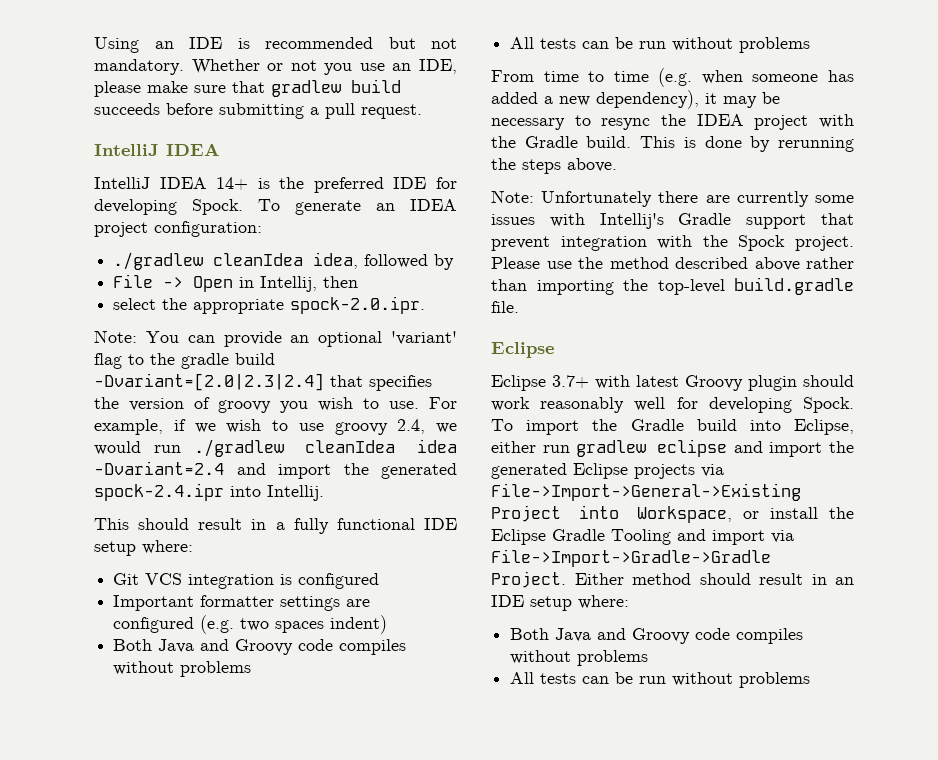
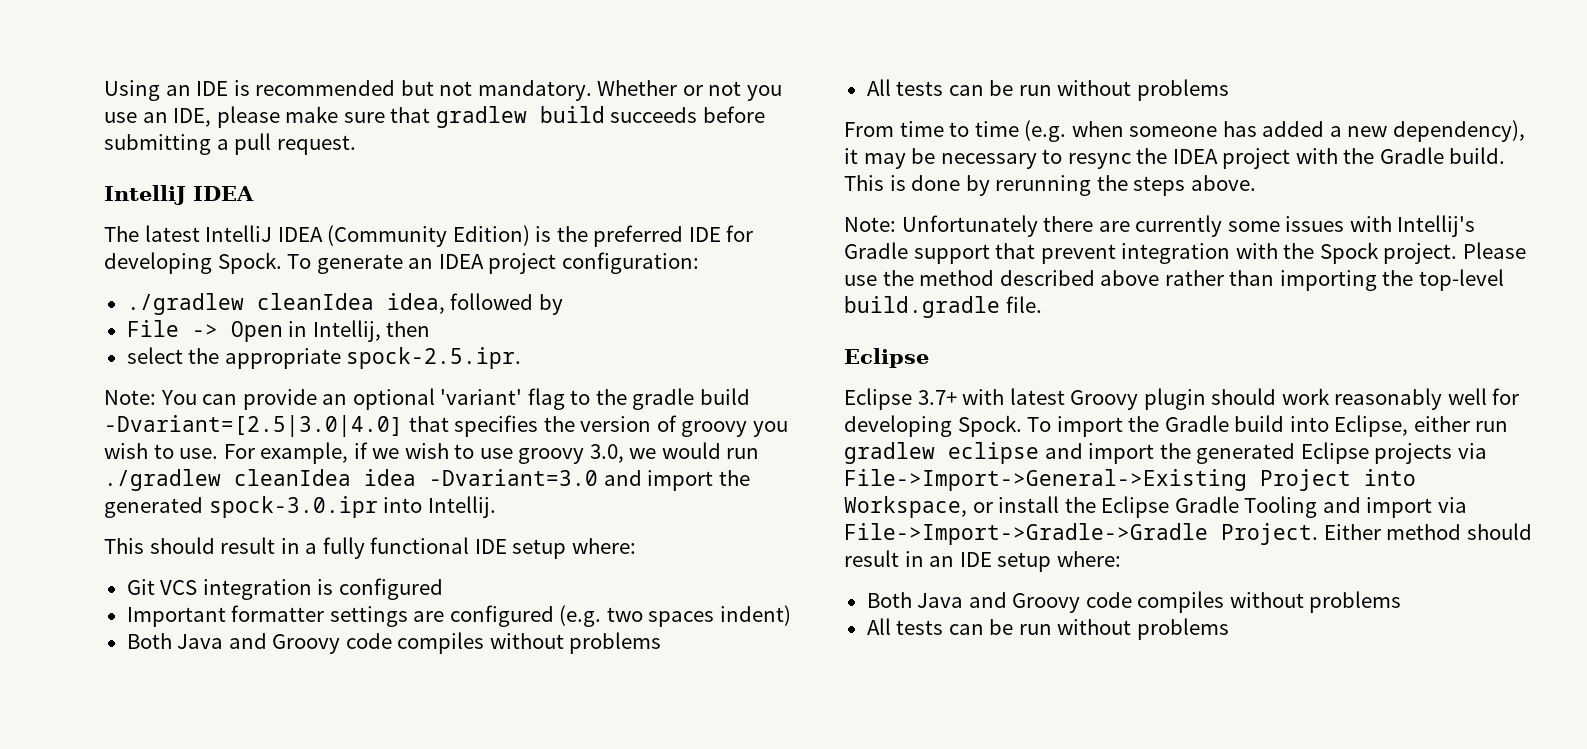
- IntelliJ IDEA 14+ is the preferred IDE for developing Spock.
+ The latest IntelliJ IDEA (Community Edition) is the preferred IDE for developing Spock.
- select the appropriate spock-2.0.ipr.
+ select the appropriate spock-2.5.ipr.
- Note: You can provide an optional 'variant' flag to the gradle build -Dvariant=[2.0|2.3|2.4] that specifies the version of groovy you wish to use.
+ Note: You can provide an optional 'variant' flag to the gradle build -Dvariant=[2.5|3.0|4.0] that specifies the version of groovy you wish to use.
- For example, if we wish to use groovy 2.4, we would run ./gradlew cleanIdea idea -Dvariant=2.4 and import the generated spock-2.4.ipr into Intellij.
+ For example, if we wish to use groovy 3.0, we would run ./gradlew cleanIdea idea -Dvariant=3.0 and import the generated spock-3.0.ipr into Intellij.

